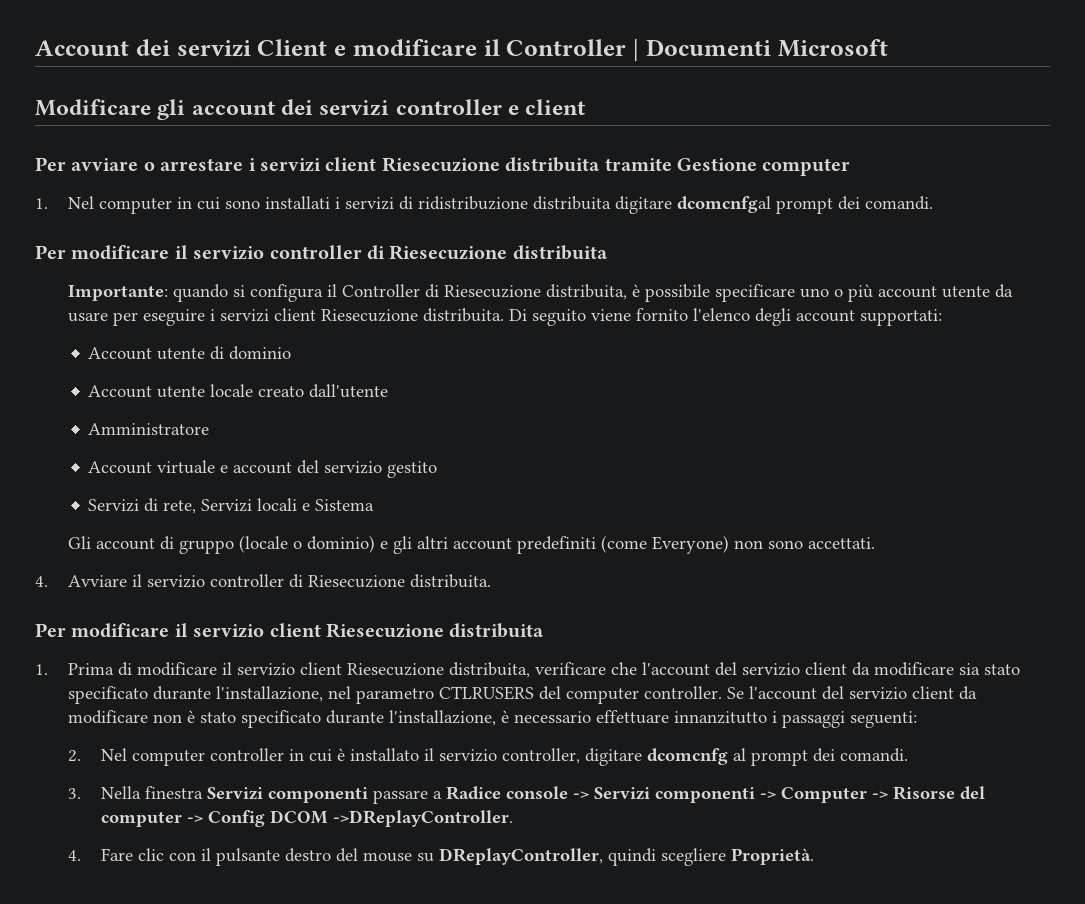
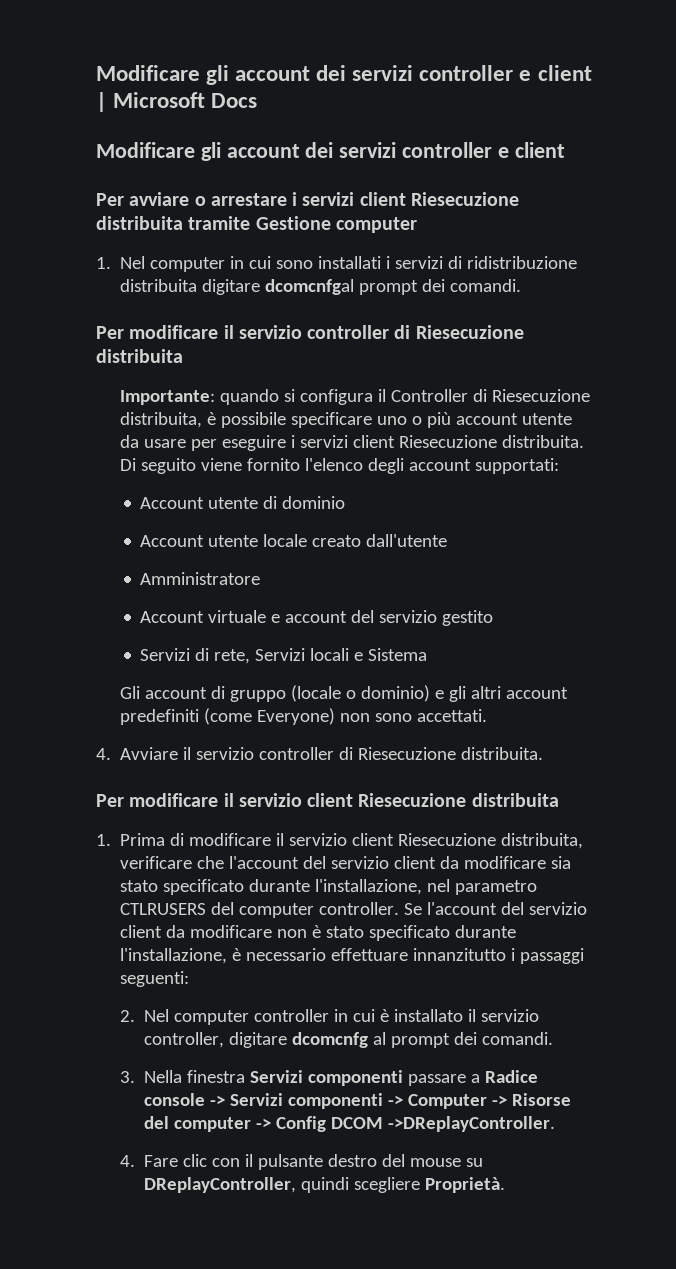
- Account dei servizi Client e modificare il Controller | Documenti Microsoft
+ Modificare gli account dei servizi controller e client | Microsoft Docs

